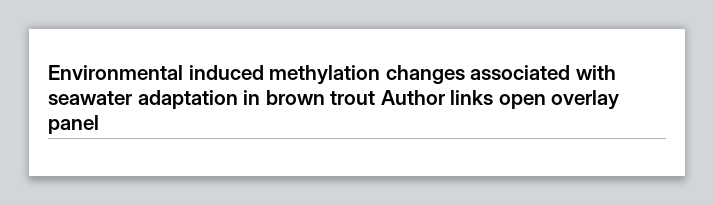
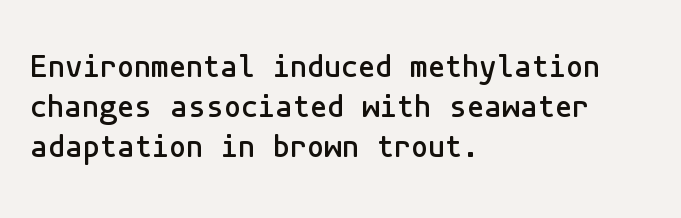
- Environmental induced methylation changes associated with seawater adaptation in brown trout Author links open overlay panel
+ Environmental induced methylation changes associated with seawater adaptation in brown trout.

